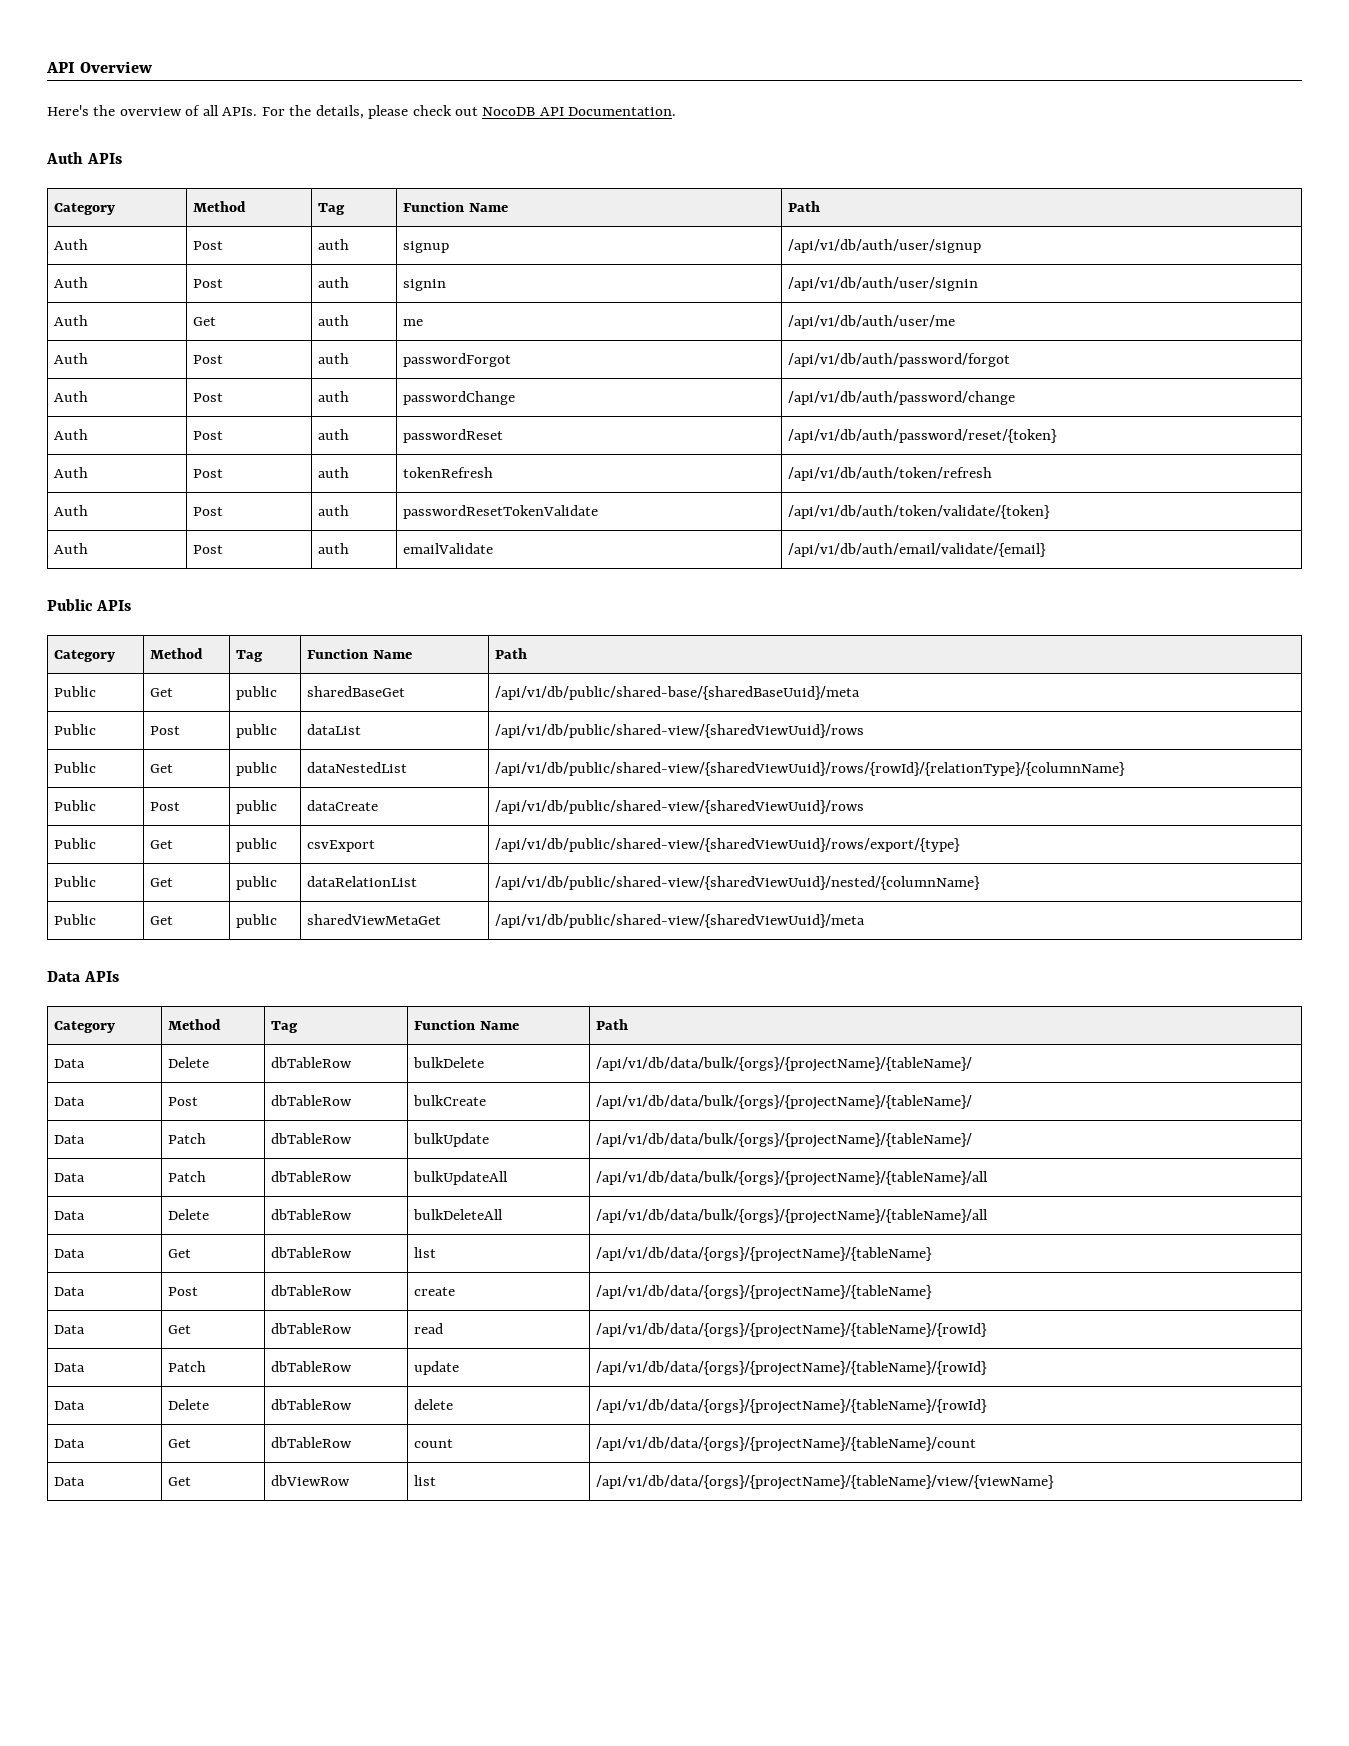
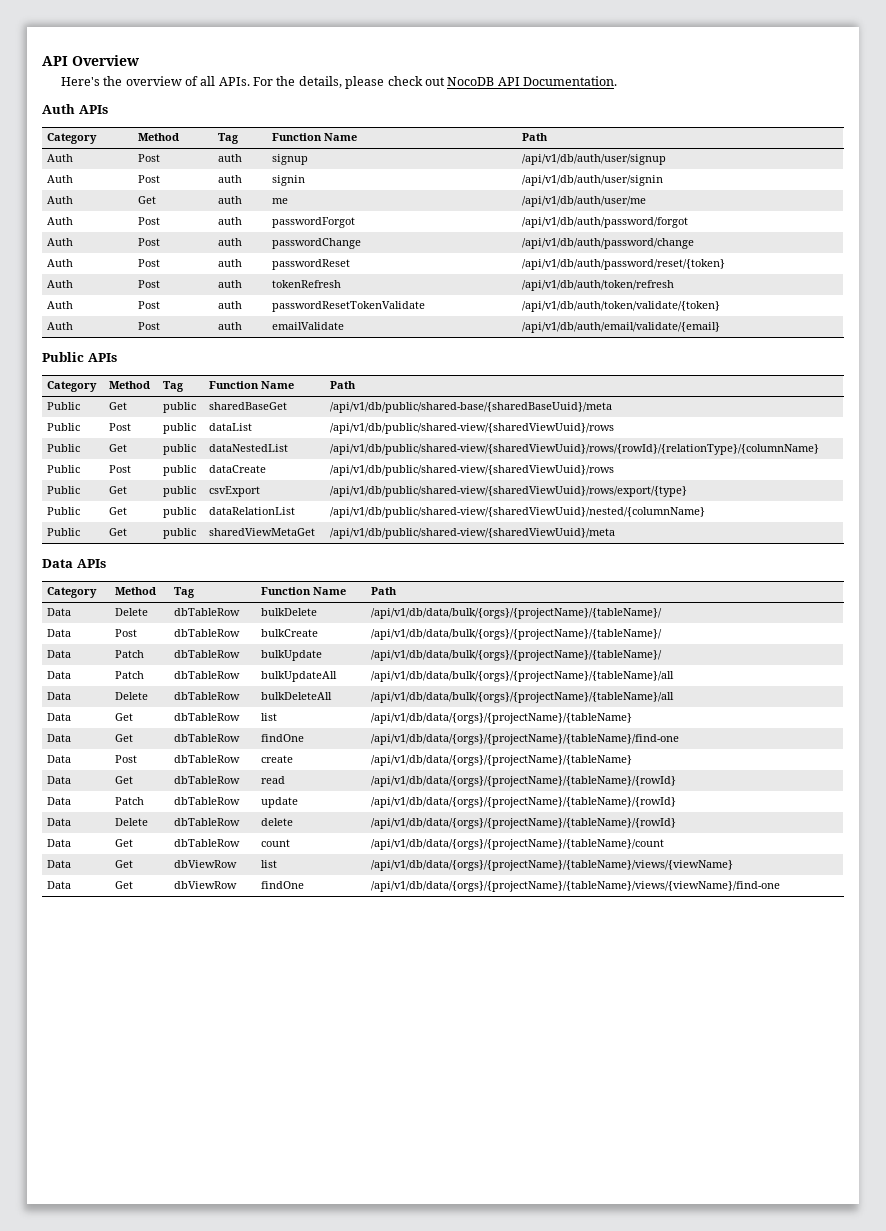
+ Data | Get | dbTableRow | findOne | /api/v1/db/data/{orgs}/{projectName}/{tableName}/find-one
- Data | Get | dbViewRow | list | /api/v1/db/data/{orgs}/{projectName}/{tableName}/view/{viewName}
+ Data | Get | dbViewRow | list | /api/v1/db/data/{orgs}/{projectName}/{tableName}/views/{viewName}
+ Data | Get | dbViewRow | findOne | /api/v1/db/data/{orgs}/{projectName}/{tableName}/views/{viewName}/find-one

